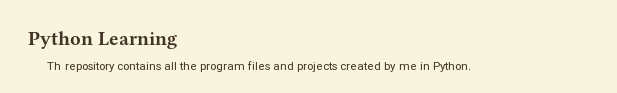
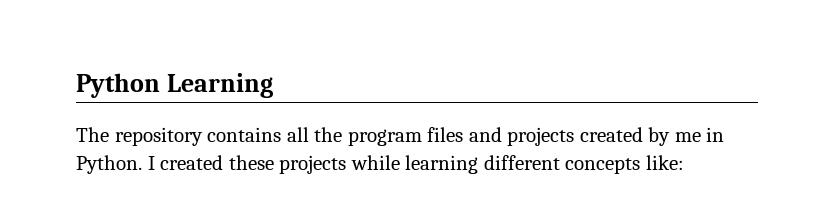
- Th repository contains all the program files and projects created by me in Python.
+ The repository contains all the program files and projects created by me in Python.
+ I created these projects while learning different concepts like:

